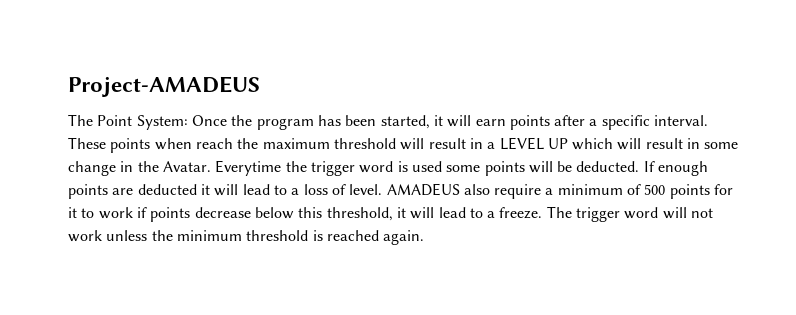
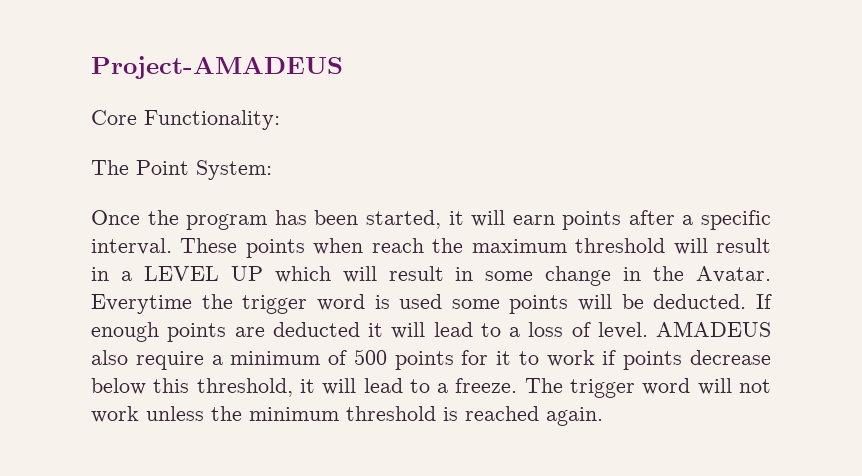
+ Core Functionality:
- The Point System: Once the program has been started, it will earn points after a specific interval.
+ The Point System:
+ Once the program has been started, it will earn points after a specific interval.

